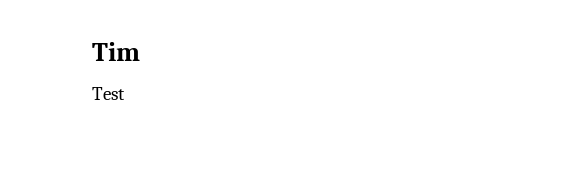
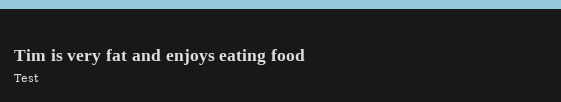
- Tim
+ Tim is very fat and enjoys eating food

